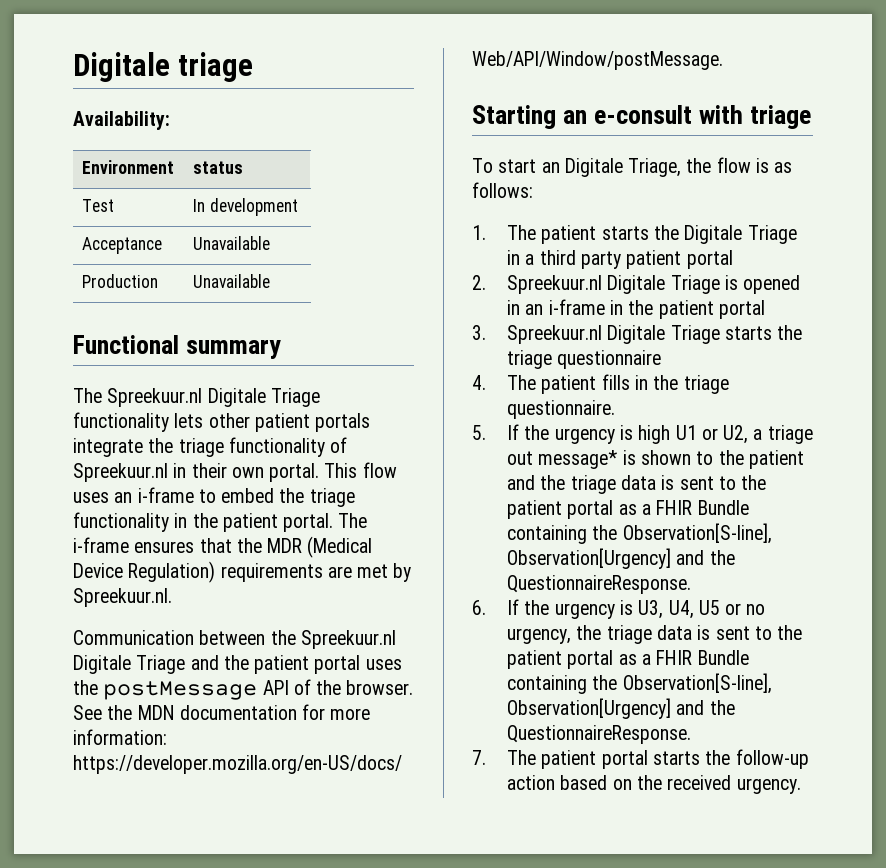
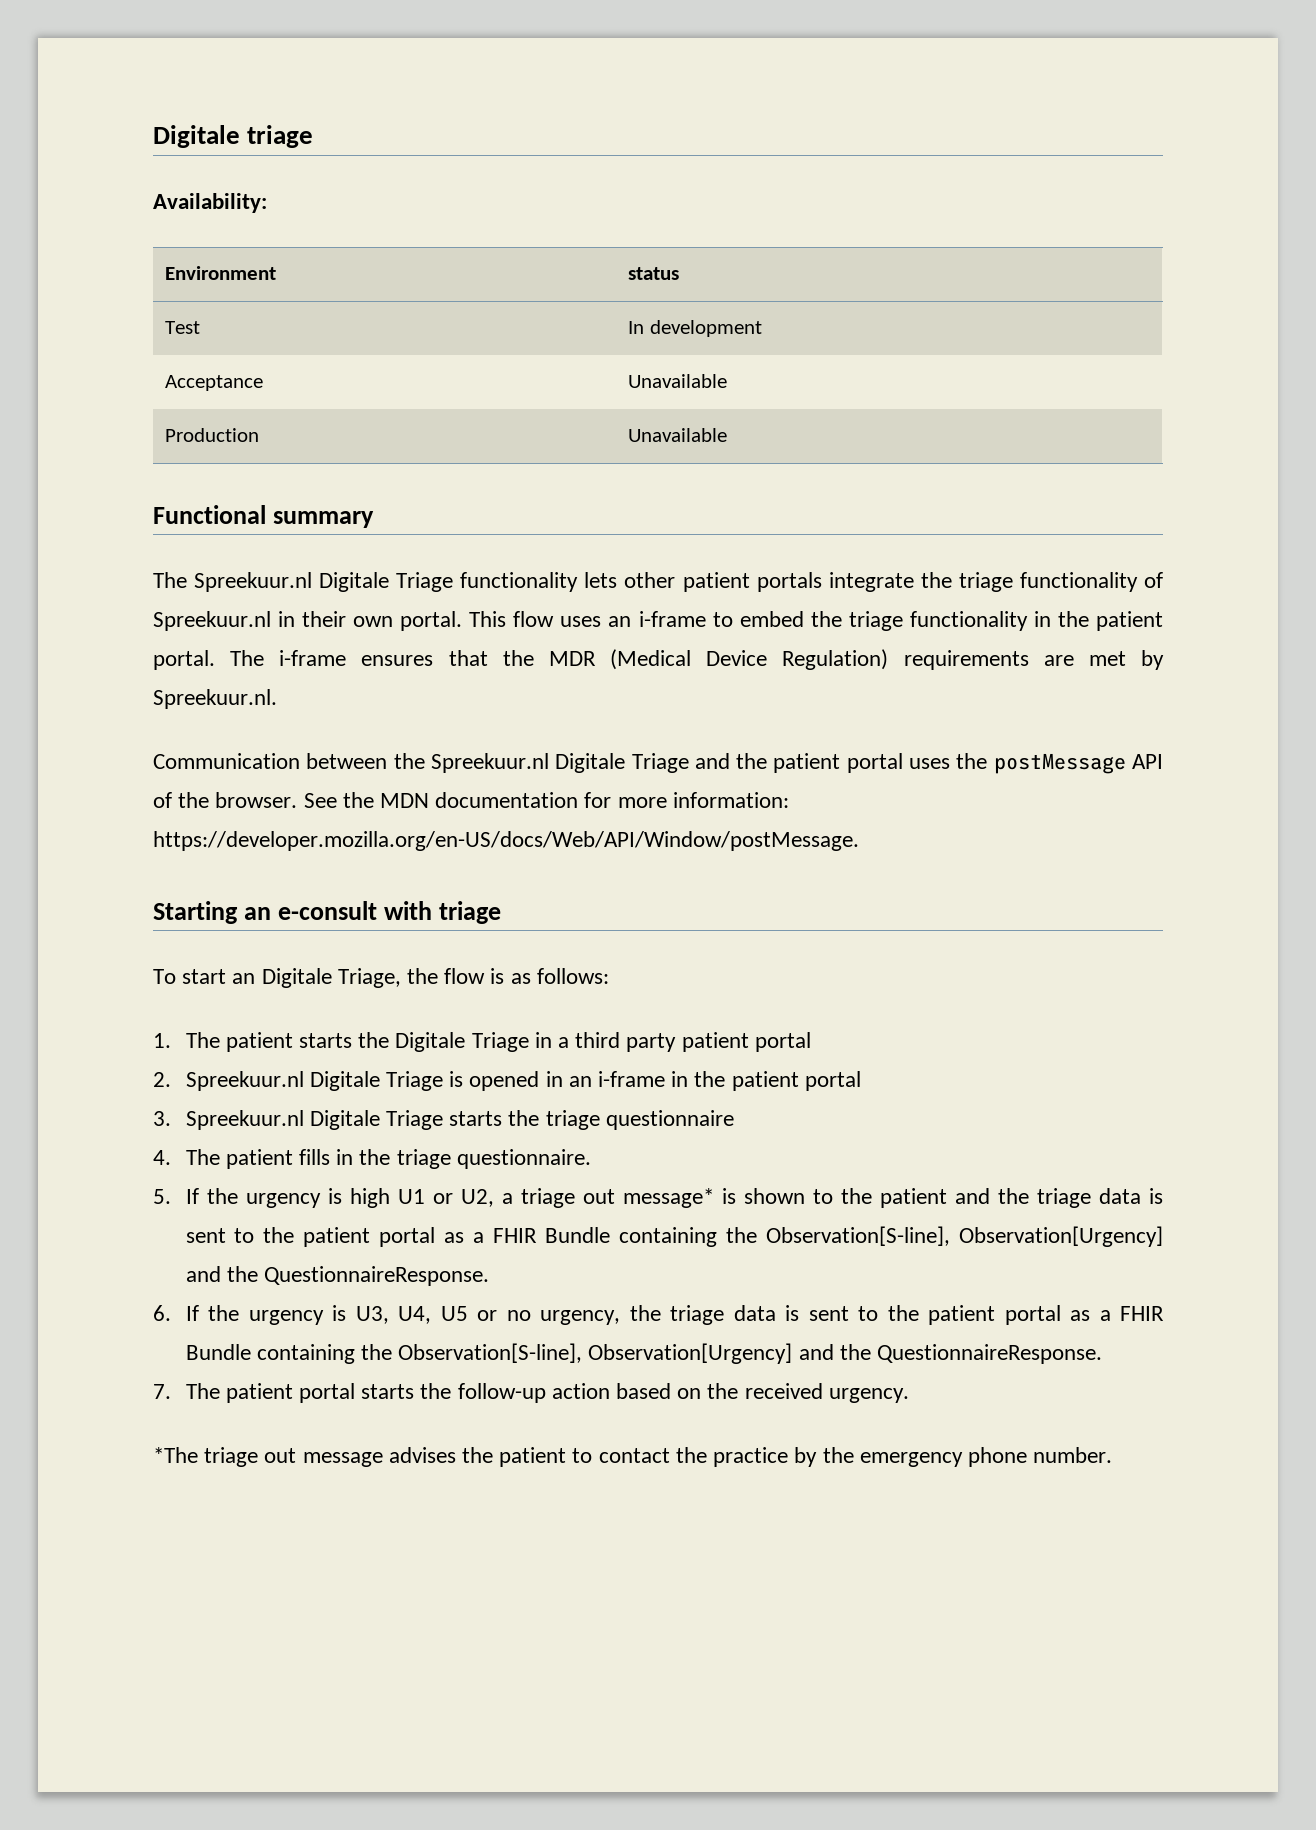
+ *The triage out message advises the patient to contact the practice by the emergency phone number.

